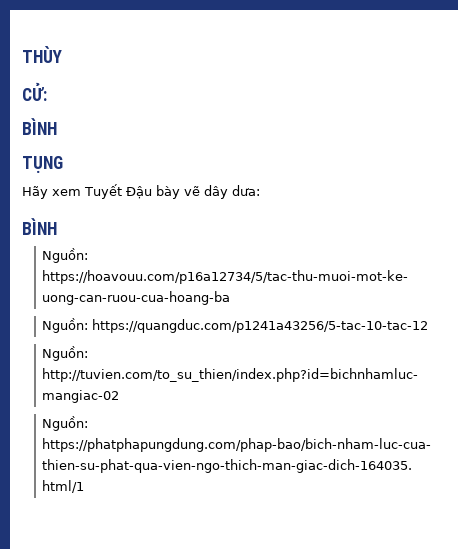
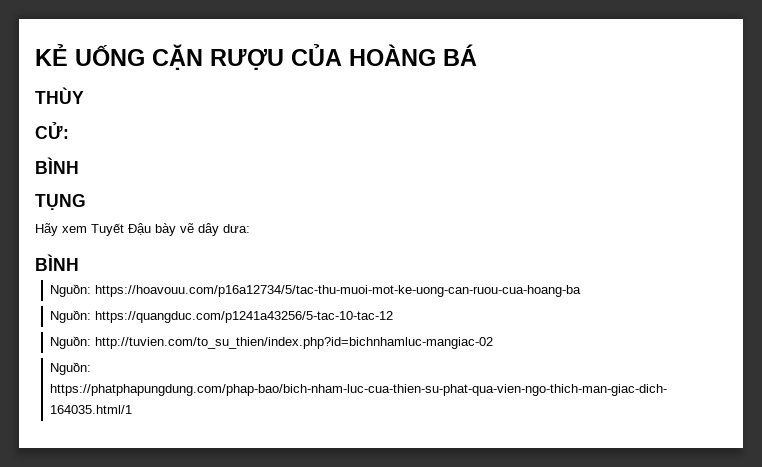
+ KẺ UỐNG CẶN RƯỢU CỦA HOÀNG BÁ

